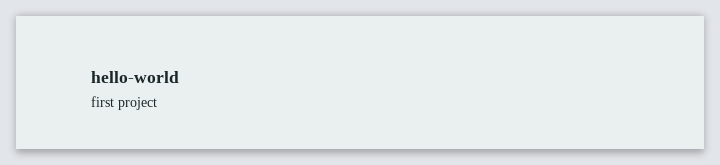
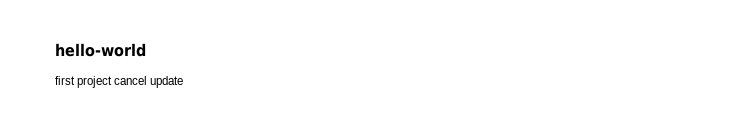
- first project
+ first project cancel update

